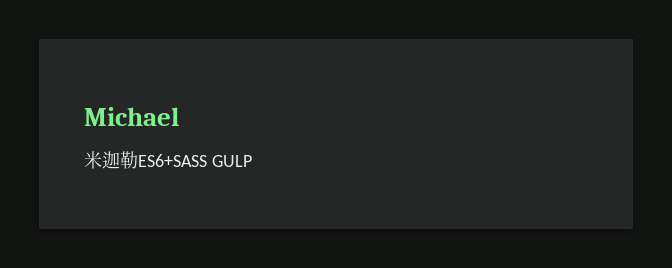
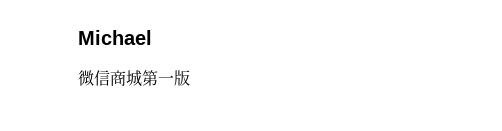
- 米迦勒ES6+SASS GULP
+ 微信商城第一版

